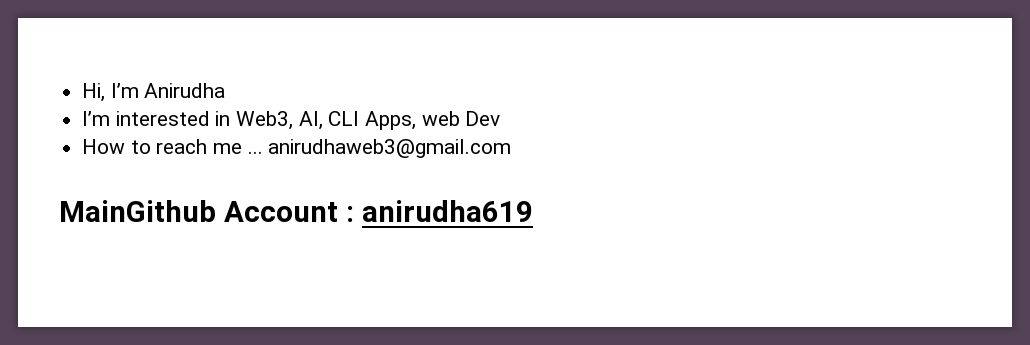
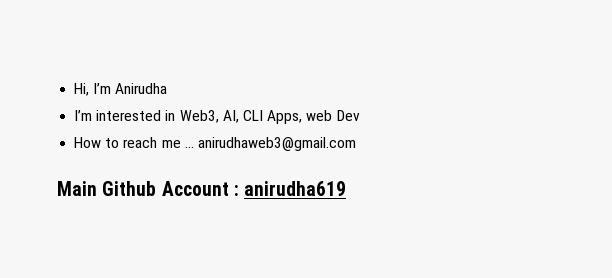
- MainGithub Account : anirudha619
+ Main Github Account : anirudha619

